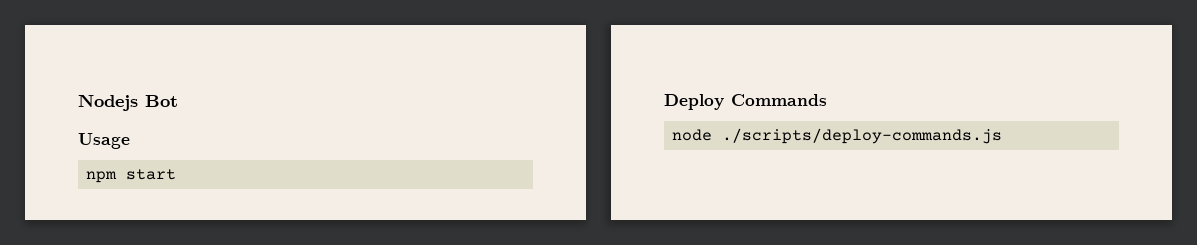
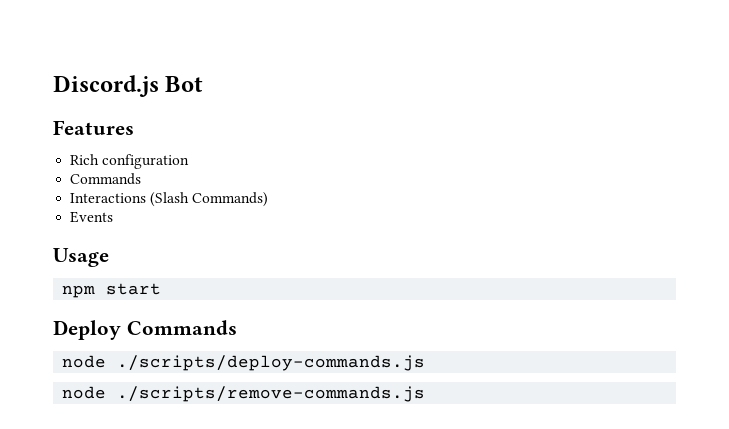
- Nodejs Bot
+ Discord.js Bot
+ Features
+ Rich configuration
+ Commands
+ Interactions (Slash Commands)
+ Events
+ node ./scripts/remove-commands.js

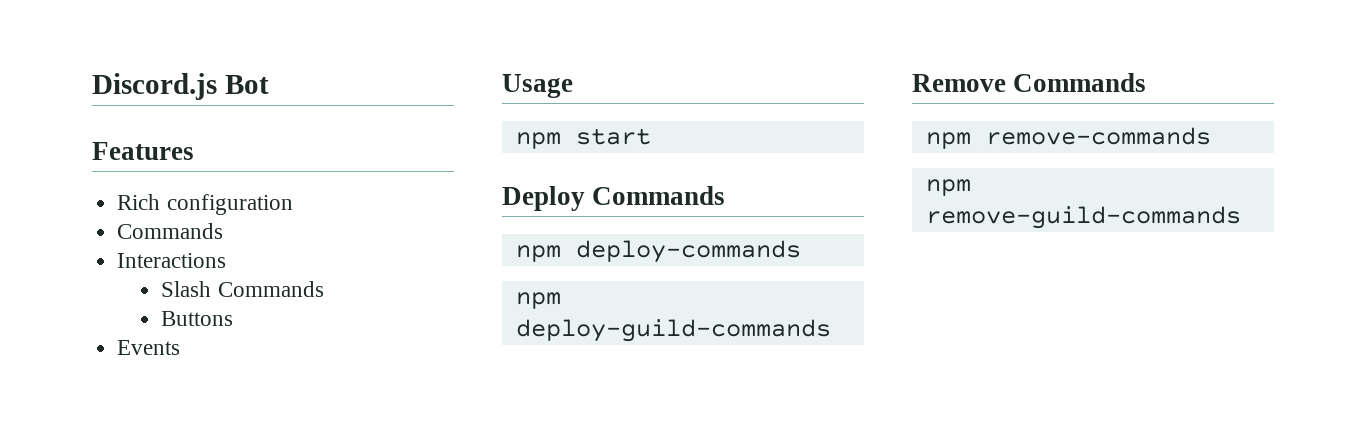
- Interactions (Slash Commands)
+ Interactions
+ Slash Commands
+ Buttons
- node ./scripts/deploy-commands.js
- node ./scripts/remove-commands.js
+ npm deploy-commands
+ npm deploy-guild-commands
+ Remove Commands
+ npm remove-commands
+ npm remove-guild-commands

